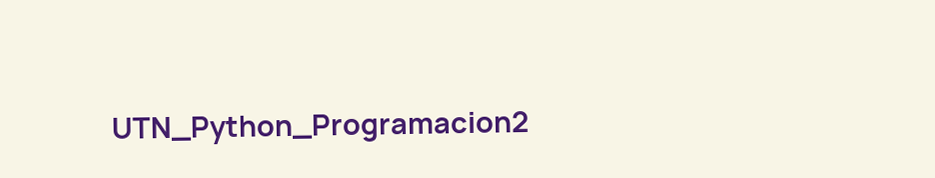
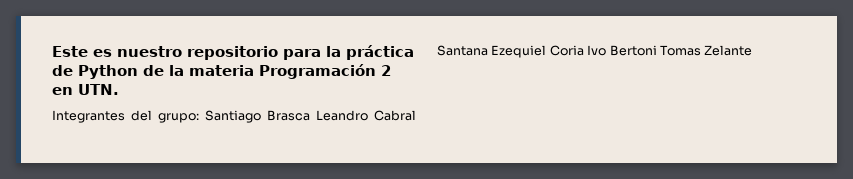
- UTN_Python_Programacion2
+ Este es nuestro repositorio para la práctica de Python de la materia Programación 2 en UTN.
+ Integrantes del grupo: Santiago Brasca Leandro Cabral Santana Ezequiel Coria Ivo Bertoni Tomas Zelante

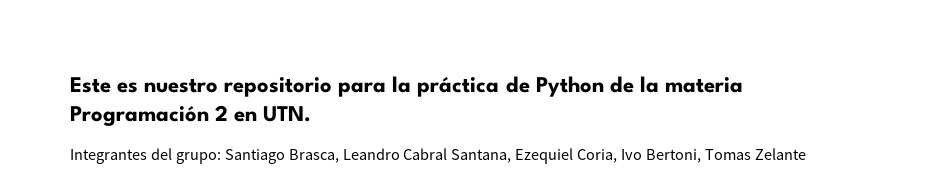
- Integrantes del grupo: Santiago Brasca Leandro Cabral Santana Ezequiel Coria Ivo Bertoni Tomas Zelante
+ Integrantes del grupo: Santiago Brasca, Leandro Cabral Santana, Ezequiel Coria, Ivo Bertoni, Tomas Zelante

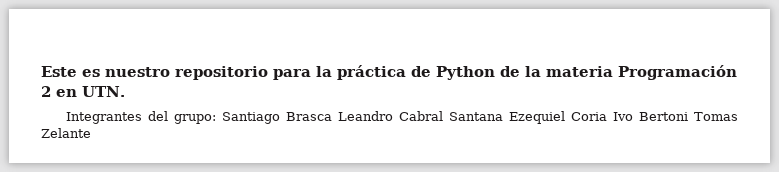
- Integrantes del grupo: Santiago Brasca, Leandro Cabral Santana, Ezequiel Coria, Ivo Bertoni, Tomas Zelante
+ Integrantes del grupo: Santiago Brasca Leandro Cabral Santana Ezequiel Coria Ivo Bertoni Tomas Zelante

